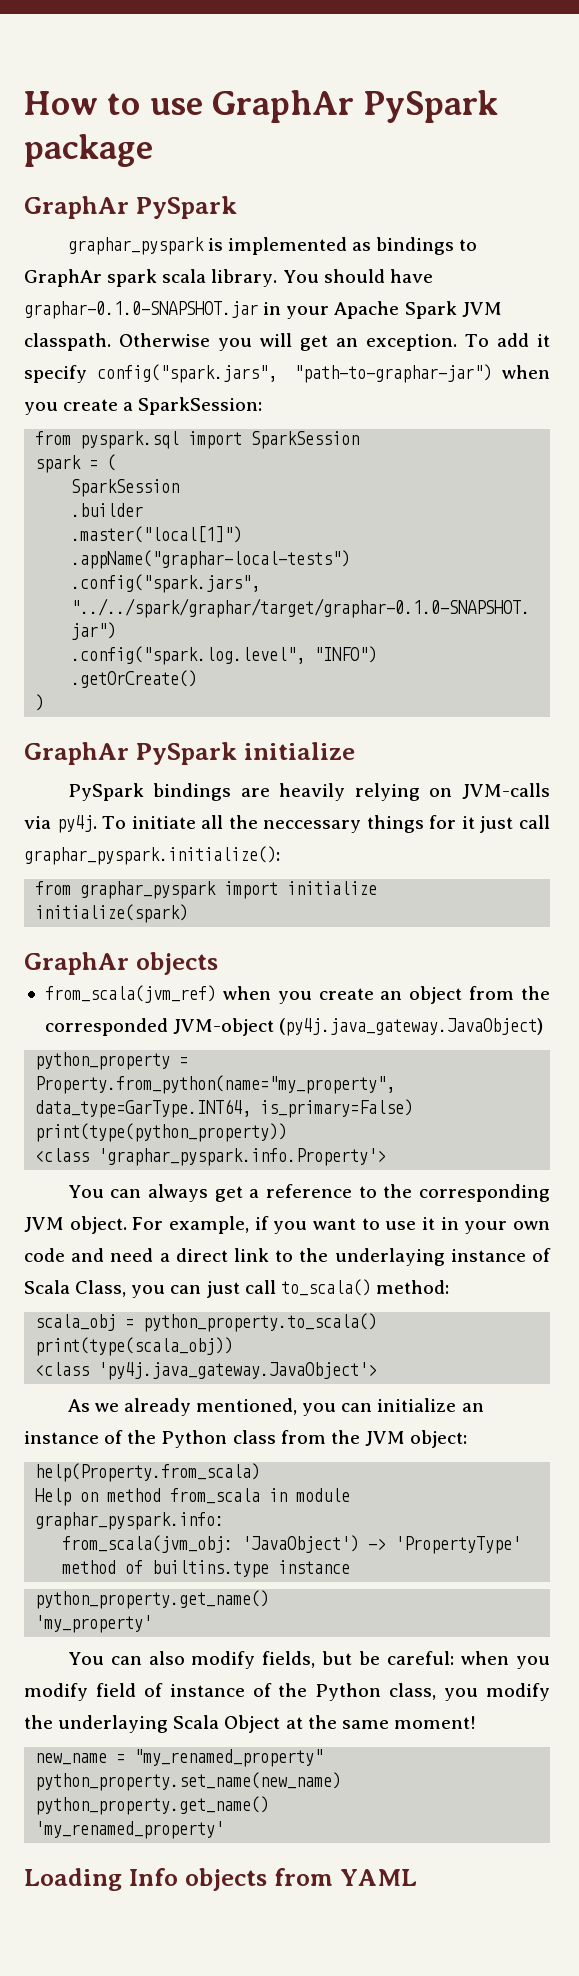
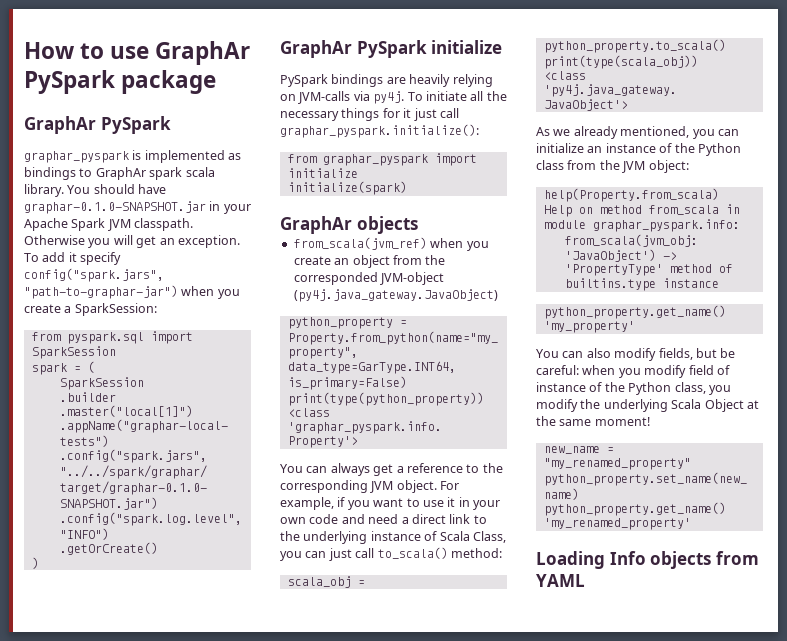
- To initiate all the neccessary things for it just call graphar_pyspark.initialize():
+ To initiate all the necessary things for it just call graphar_pyspark.initialize():
- For example, if you want to use it in your own code and need a direct link to the underlaying instance of Scala Class, you can just call to_scala() method:
+ For example, if you want to use it in your own code and need a direct link to the underlying instance of Scala Class, you can just call to_scala() method:
- You can also modify fields, but be careful: when you modify field of instance of the Python class, you modify the underlaying Scala Object at the same moment!
+ You can also modify fields, but be careful: when you modify field of instance of the Python class, you modify the underlying Scala Object at the same moment!

